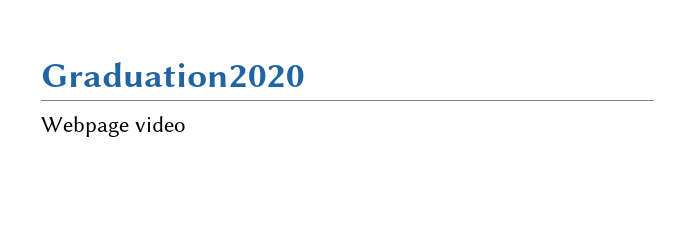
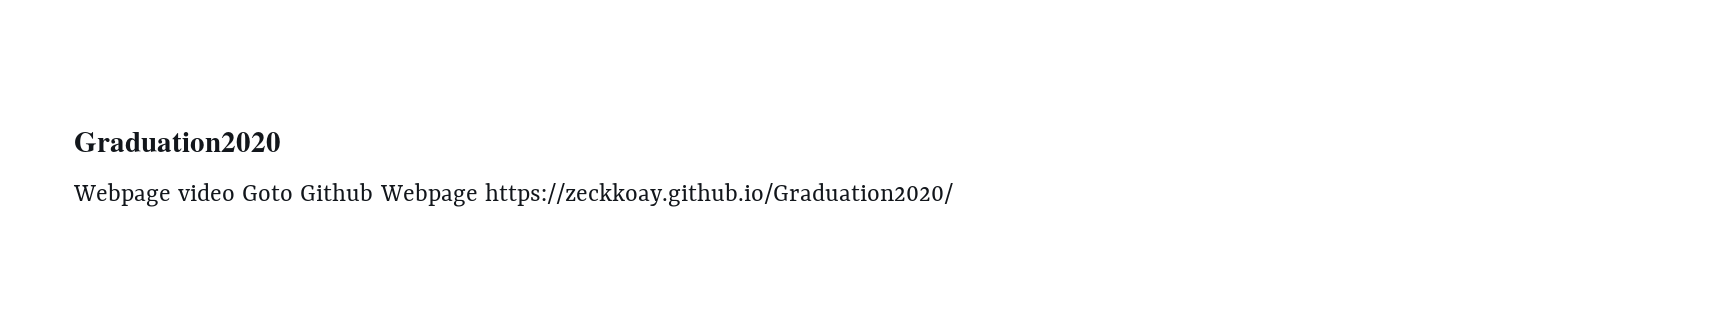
- Webpage video
+ Webpage video Goto Github Webpage https://zeckkoay.github.io/Graduation2020/

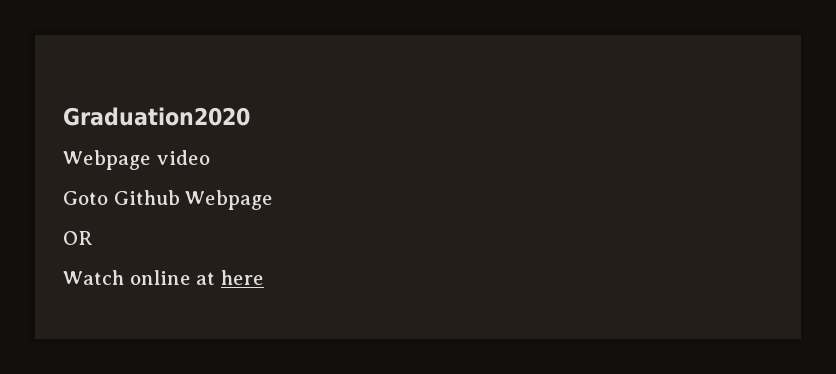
- Webpage video Goto Github Webpage https://zeckkoay.github.io/Graduation2020/
+ Webpage video
+ Goto Github Webpage
+ OR
+ Watch online at here

